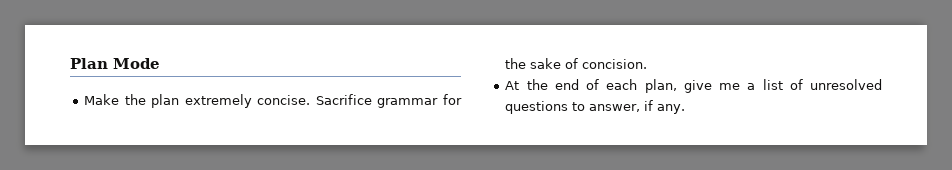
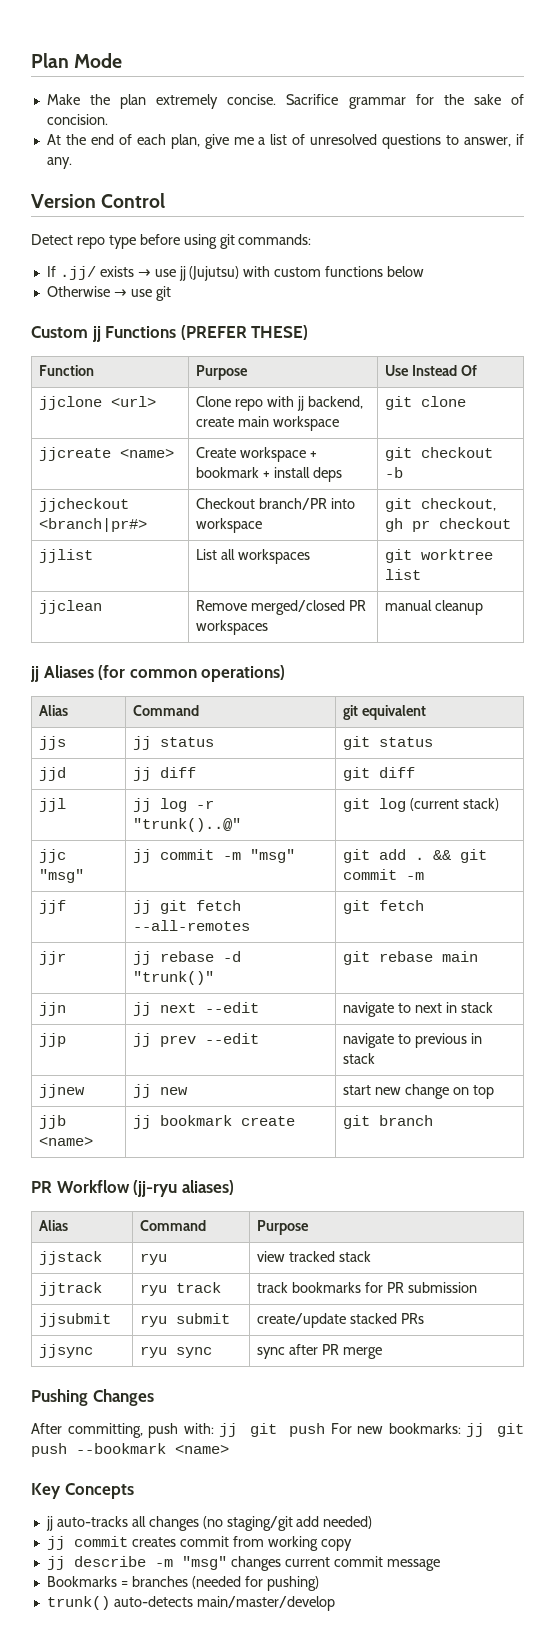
+ Version Control
+ Detect repo type before using git commands:
+ If .jj/ exists → use jj (Jujutsu) with custom functions below
+ Otherwise → use git
+ Custom jj Functions (PREFER THESE)
+ Function | Purpose | Use Instead Of
+ jjclone <url> | Clone repo with jj backend, create main workspace | git clone
+ jjcreate <name> | Create workspace + bookmark + install deps | git checkout -b
+ jjcheckout <branch|pr#> | Checkout branch/PR into workspace | git checkout, gh pr checkout
+ jjlist | List all workspaces | git worktree list
+ jjclean | Remove merged/closed PR workspaces | manual cleanup
+ jj Aliases (for common operations)
+ Alias | Command | git equivalent
+ jjs | jj status | git status
+ jjd | jj diff | git diff
+ jjl | jj log -r "trunk()..@" | git log (current stack)
+ jjc "msg" | jj commit -m "msg" | git add . && git commit -m
+ jjf | jj git fetch --all-remotes | git fetch
+ jjr | jj rebase -d "trunk()" | git rebase main
+ jjn | jj next --edit | navigate to next in stack
+ jjp | jj prev --edit | navigate to previous in stack
+ jjnew | jj new | start new change on top
+ jjb <name> | jj bookmark create | git branch
+ PR Workflow (jj-ryu aliases)
+ Alias | Command | Purpose
+ jjstack | ryu | view tracked stack
+ jjtrack | ryu track | track bookmarks for PR submission
+ jjsubmit | ryu submit | create/update stacked PRs
+ jjsync | ryu sync | sync after PR merge
+ Pushing Changes
+ After committing, push with: jj git push For new bookmarks: jj git push --bookmark <name>
+ Key Concepts
+ jj auto-tracks all changes (no staging/git add needed)
+ jj commit creates commit from working copy
+ jj describe -m "msg" changes current commit message
+ Bookmarks = branches (needed for pushing)
+ trunk() auto-detects main/master/develop

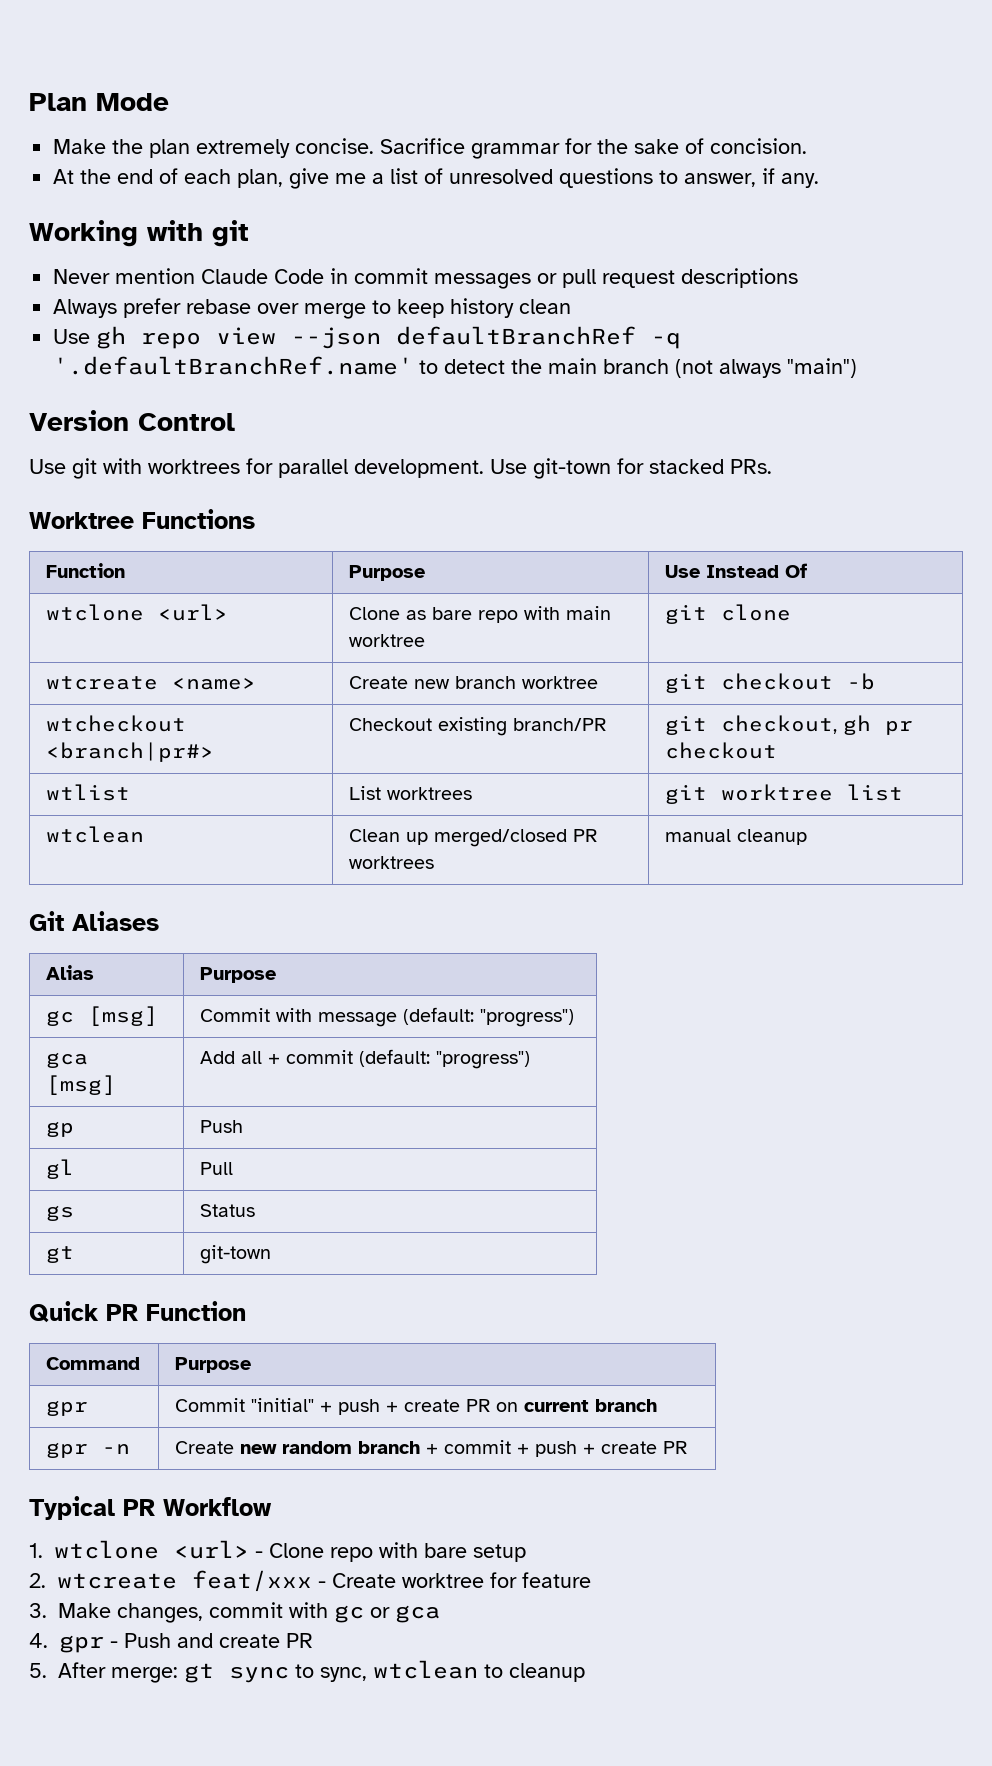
+ Working with git
+ Never mention Claude Code in commit messages or pull request descriptions
+ Always prefer rebase over merge to keep history clean
+ Use gh repo view --json defaultBranchRef -q '.defaultBranchRef.name' to detect the main branch (not always "main")
  Version Control
- Detect repo type before using git commands:
- If .jj/ exists → use jj (Jujutsu) with custom functions below
- Otherwise → use git
- Custom jj Functions (PREFER THESE)
+ Use git with worktrees for parallel development. Use git-town for stacked PRs.
+ Worktree Functions
- jjclone <url> | Clone repo with jj backend, create main workspace | git clone
+ wtclone <url> | Clone as bare repo with main worktree | git clone
- jjcreate <name> | Create workspace + bookmark + install deps | git checkout -b
+ wtcreate <name> | Create new branch worktree | git checkout -b
- jjcheckout <branch|pr#> | Checkout branch/PR into workspace | git checkout, gh pr checkout
+ wtcheckout <branch|pr#> | Checkout existing branch/PR | git checkout, gh pr checkout
- jjlist | List all workspaces | git worktree list
+ wtlist | List worktrees | git worktree list
- jjclean | Remove merged/closed PR workspaces | manual cleanup
+ wtclean | Clean up merged/closed PR worktrees | manual cleanup
- jj Aliases (for common operations)
- Alias | Command | git equivalent
- jjs | jj status | git status
- jjd | jj diff | git diff
- jjl | jj log -r "trunk()..@" | git log (current stack)
- jjc "msg" | jj commit -m "msg" | git add . && git commit -m
- jjf | jj git fetch --all-remotes | git fetch
- jjr | jj rebase -d "trunk()" | git rebase main
- jjn | jj next --edit | navigate to next in stack
- jjp | jj prev --edit | navigate to previous in stack
- jjnew | jj new | start new change on top
- jjb <name> | jj bookmark create | git branch
- PR Workflow (jj-ryu aliases)
- Alias | Command | Purpose
- jjstack | ryu | view tracked stack
- jjtrack | ryu track | track bookmarks for PR submission
- jjsubmit | ryu submit | create/update stacked PRs
- jjsync | ryu sync | sync after PR merge
- Pushing Changes
- After committing, push with: jj git push For new bookmarks: jj git push --bookmark <name>
- Key Concepts
- jj auto-tracks all changes (no staging/git add needed)
- jj commit creates commit from working copy
- jj describe -m "msg" changes current commit message
- Bookmarks = branches (needed for pushing)
- trunk() auto-detects main/master/develop
+ Git Aliases
+ Alias | Purpose
+ gc [msg] | Commit with message (default: "progress")
+ gca [msg] | Add all + commit (default: "progress")
+ gp | Push
+ gl | Pull
+ gs | Status
+ gt | git-town
+ Quick PR Function
+ Command | Purpose
+ gpr | Commit "initial" + push + create PR on current branch
+ gpr -n | Create new random branch + commit + push + create PR
+ Typical PR Workflow
+ 1. wtclone <url> - Clone repo with bare setup
+ 2. wtcreate feat/xxx - Create worktree for feature
+ 3. Make changes, commit with gc or gca
+ 4. gpr - Push and create PR
+ 5. After merge: gt sync to sync, wtclean to cleanup

